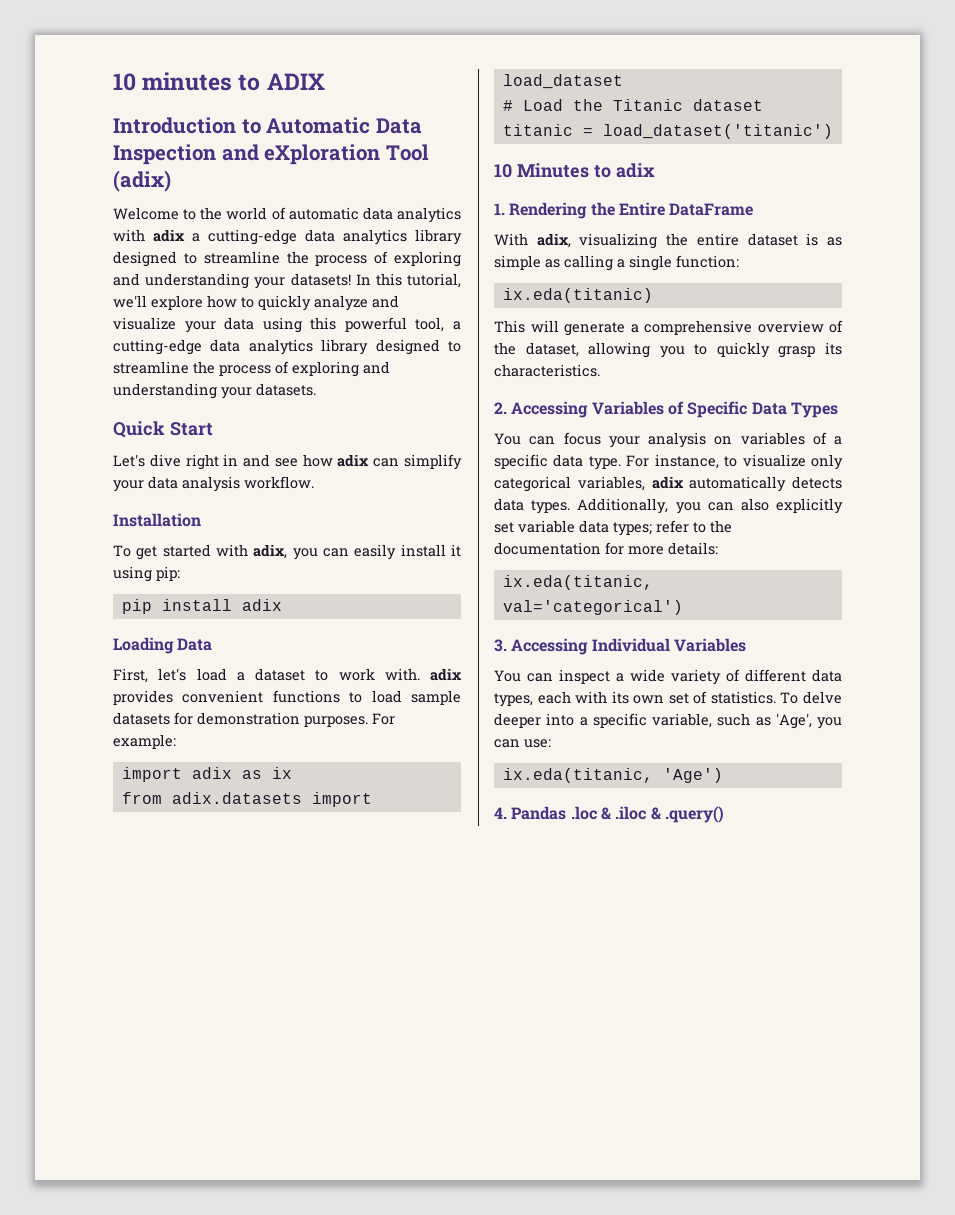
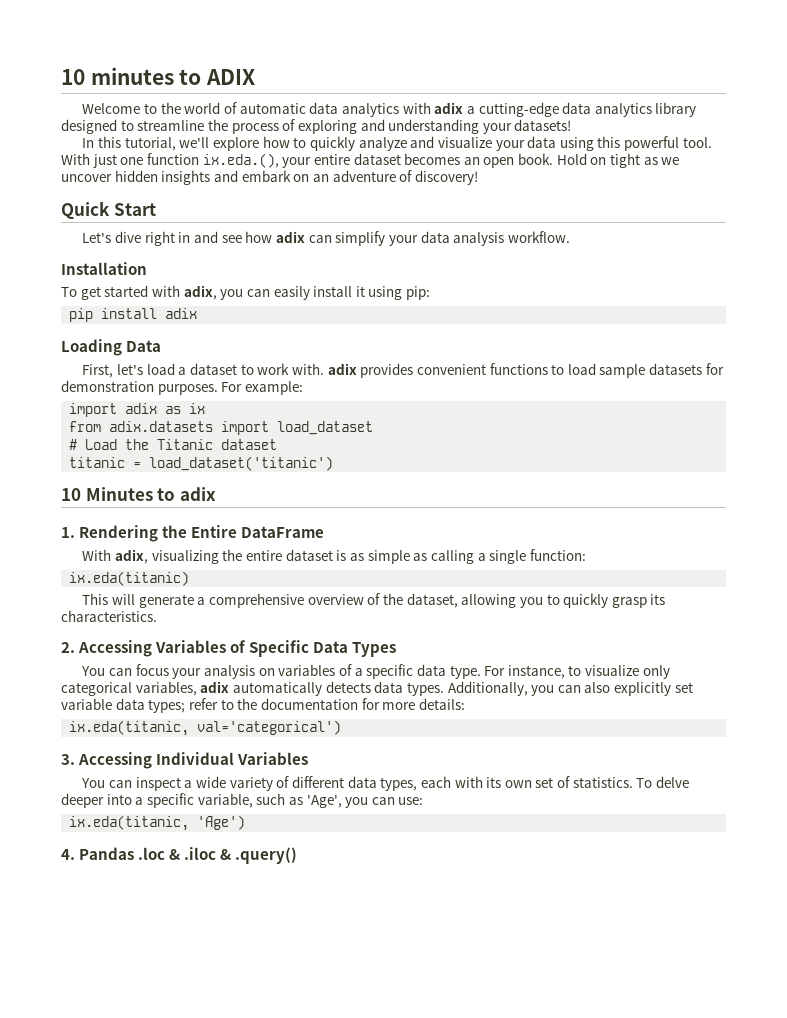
- Introduction to Automatic Data Inspection and eXploration Tool (adix)
- Welcome to the world of automatic data analytics with adix a cutting-edge data analytics library designed to streamline the process of exploring and understanding your datasets! In this tutorial, we'll explore how to quickly analyze and visualize your data using this powerful tool, a cutting-edge data analytics library designed to streamline the process of exploring and understanding your datasets.
+ Welcome to the world of automatic data analytics with adix a cutting-edge data analytics library designed to streamline the process of exploring and understanding your datasets!
+ In this tutorial, we'll explore how to quickly analyze and visualize your data using this powerful tool. With just one function ix.eda.(), your entire dataset becomes an open book. Hold on tight as we uncover hidden insights and embark on an adventure of discovery!

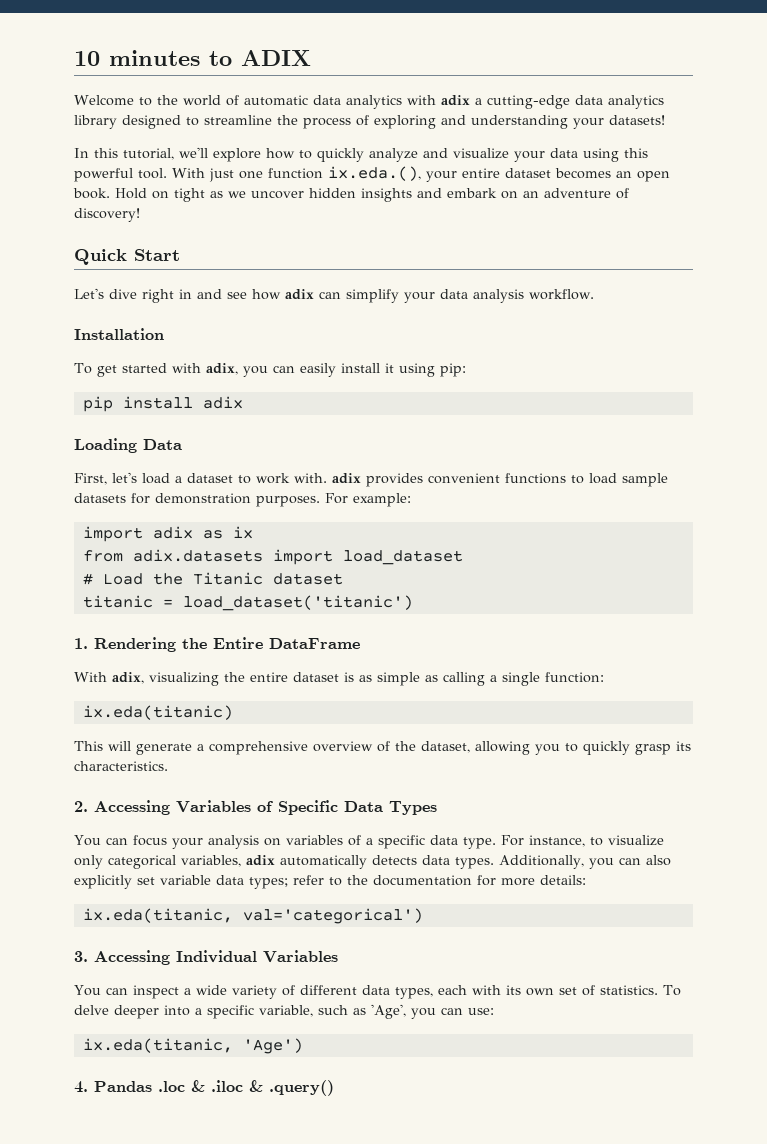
- 10 Minutes to adix

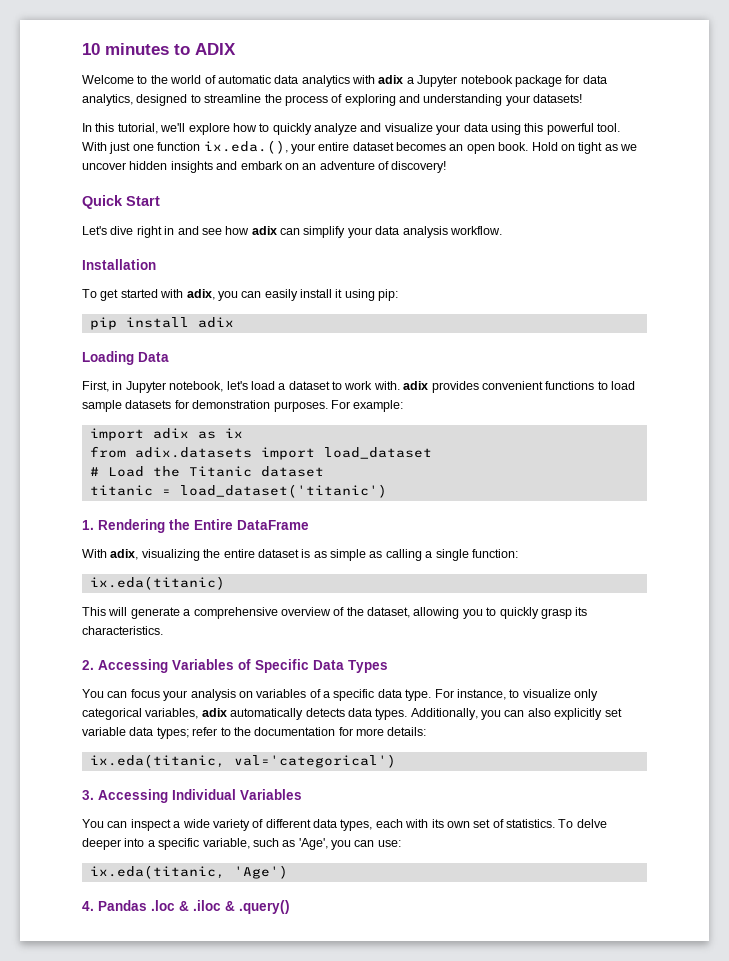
- Welcome to the world of automatic data analytics with adix a cutting-edge data analytics library designed to streamline the process of exploring and understanding your datasets!
+ Welcome to the world of automatic data analytics with adix a Jupyter notebook package for data analytics, designed to streamline the process of exploring and understanding your datasets!
- First, let's load a dataset to work with. adix provides convenient functions to load sample datasets for demonstration purposes.
+ First, in Jupyter notebook, let's load a dataset to work with. adix provides convenient functions to load sample datasets for demonstration purposes.

